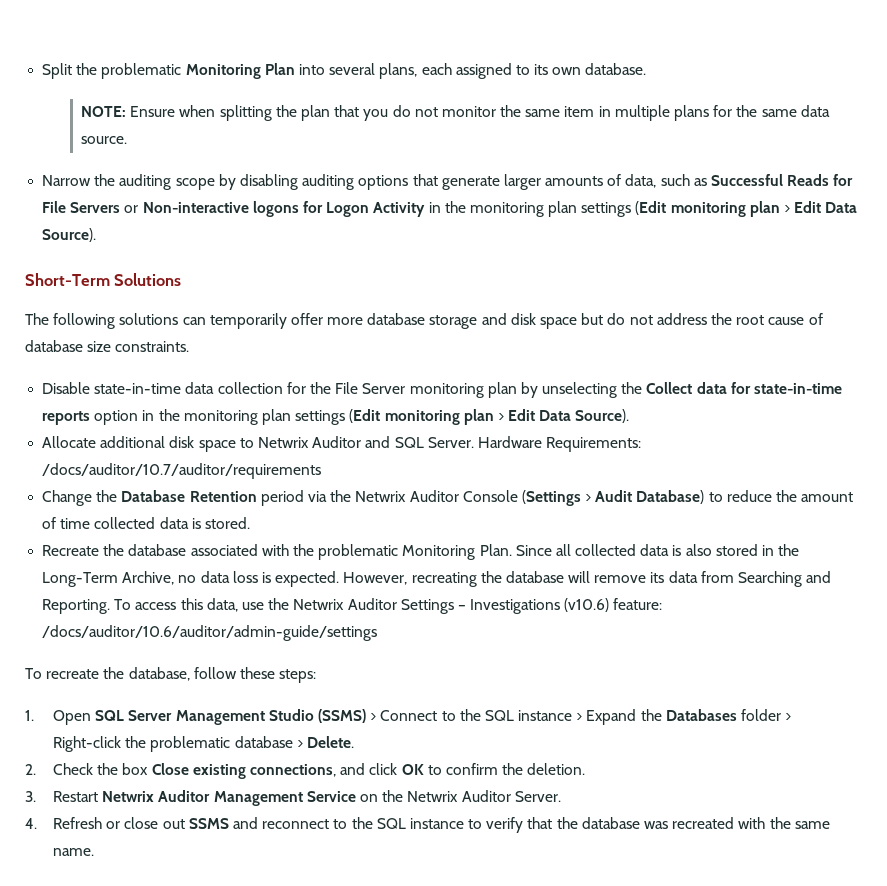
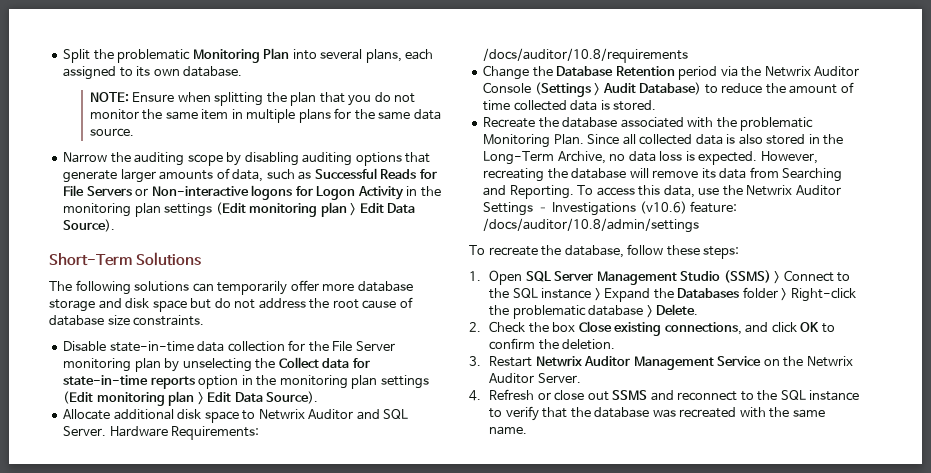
- Hardware Requirements: /docs/auditor/10.7/auditor/requirements
+ Hardware Requirements: /docs/auditor/10.8/requirements
- To access this data, use the Netwrix Auditor Settings – Investigations (v10.6) feature: /docs/auditor/10.6/auditor/admin-guide/settings
+ To access this data, use the Netwrix Auditor Settings – Investigations (v10.6) feature: /docs/auditor/10.8/admin/settings

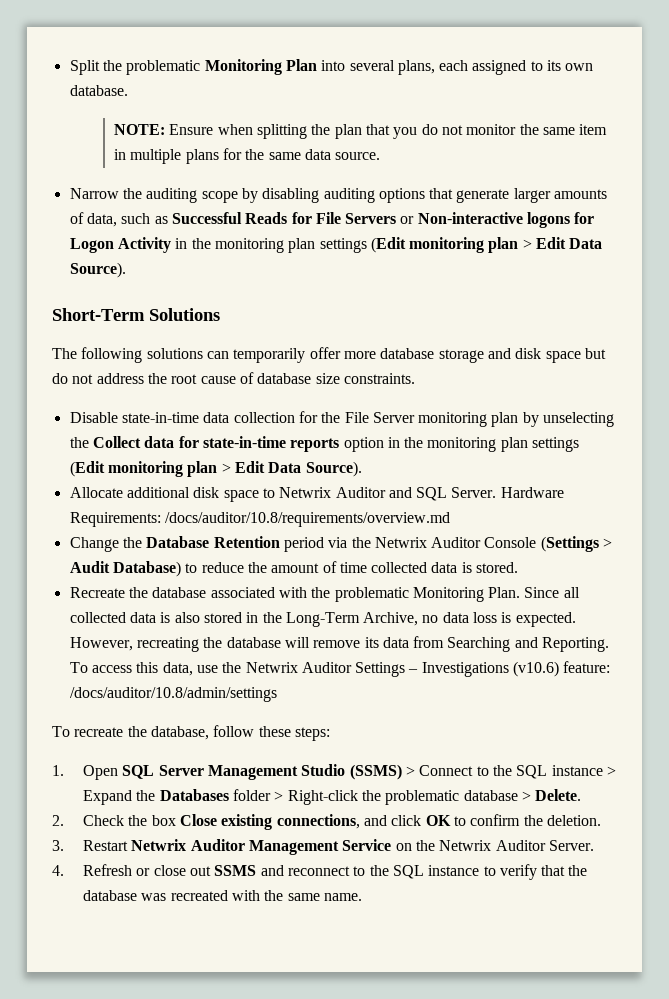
- Hardware Requirements: /docs/auditor/10.8/requirements
+ Hardware Requirements: /docs/auditor/10.8/requirements/overview.md

